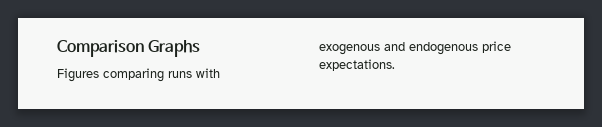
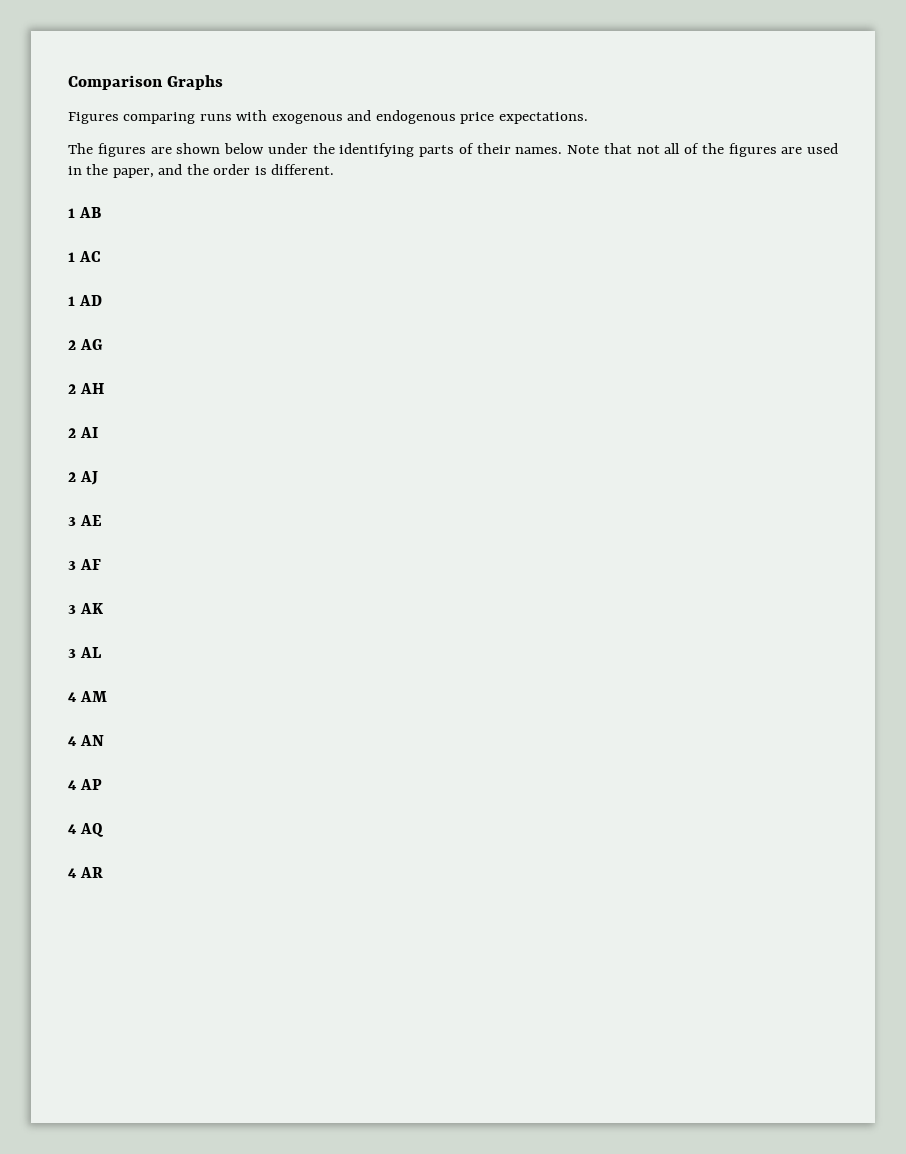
+ The figures are shown below under the identifying parts of their names. Note that not all of the figures are used in the paper, and the order is different.
+ 1 AB
+ 1 AC
+ 1 AD
+ 2 AG
+ 2 AH
+ 2 AI
+ 2 AJ
+ 3 AE
+ 3 AF
+ 3 AK
+ 3 AL
+ 4 AM
+ 4 AN
+ 4 AP
+ 4 AQ
+ 4 AR

